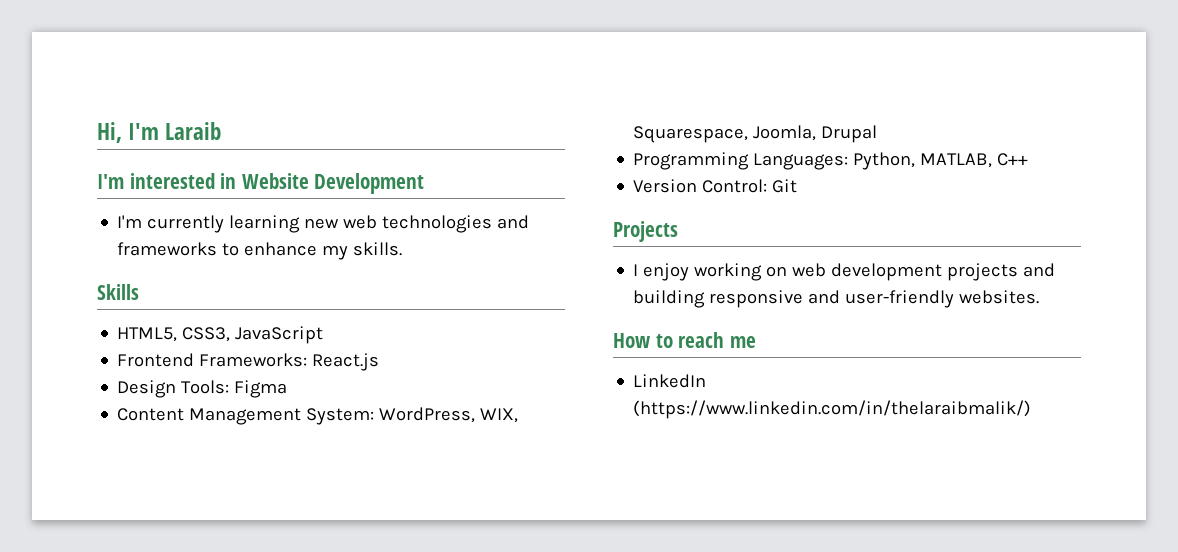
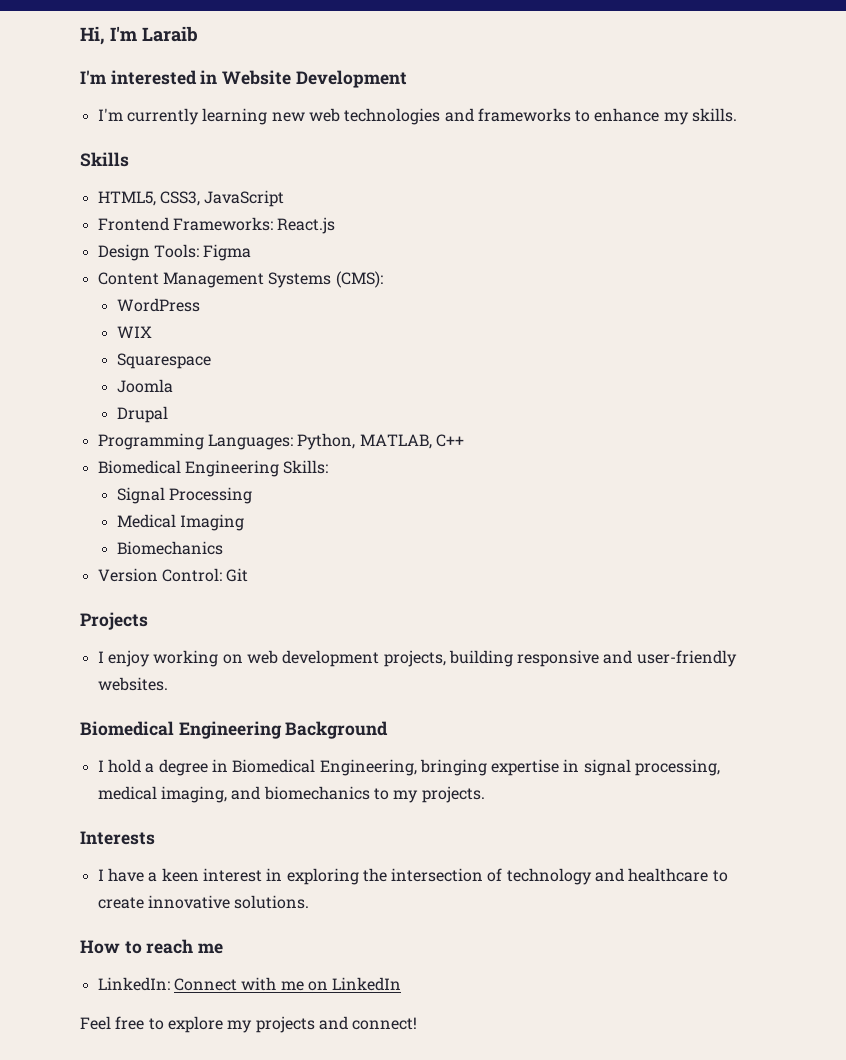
- Content Management System: WordPress, WIX, Squarespace, Joomla, Drupal
+ Content Management Systems (CMS):
+ WordPress
+ WIX
+ Squarespace
+ Joomla
+ Drupal
+ Biomedical Engineering Skills:
+ Signal Processing
+ Medical Imaging
+ Biomechanics
- I enjoy working on web development projects and building responsive and user-friendly websites.
+ I enjoy working on web development projects, building responsive and user-friendly websites.
+ Biomedical Engineering Background
+ I hold a degree in Biomedical Engineering, bringing expertise in signal processing, medical imaging, and biomechanics to my projects.
+ Interests
+ I have a keen interest in exploring the intersection of technology and healthcare to create innovative solutions.
  How to reach me
- LinkedIn (https://www.linkedin.com/in/thelaraibmalik/)
+ LinkedIn: Connect with me on LinkedIn
+ Feel free to explore my projects and connect!

